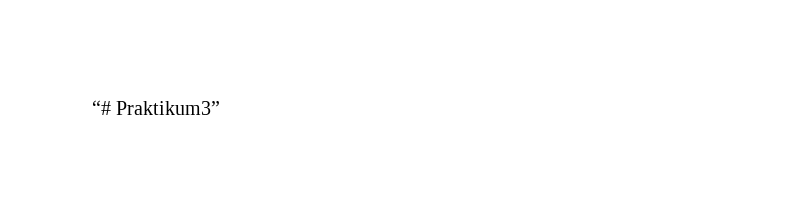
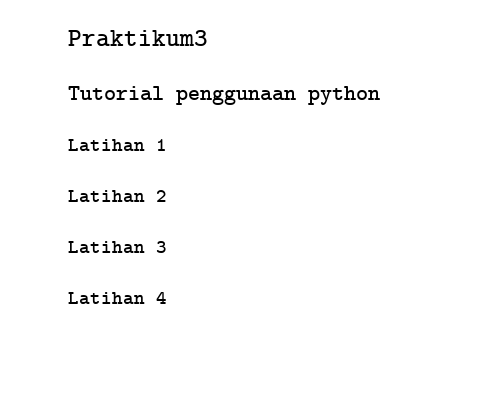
- “# Praktikum3”
+ Praktikum3
+ Tutorial penggunaan python
+ Latihan 1
+ Latihan 2
+ Latihan 3
+ Latihan 4

